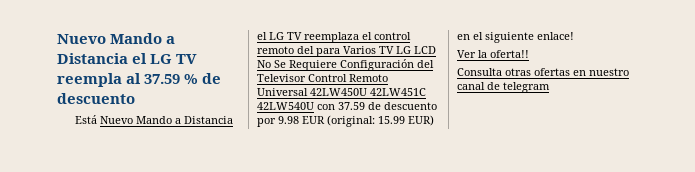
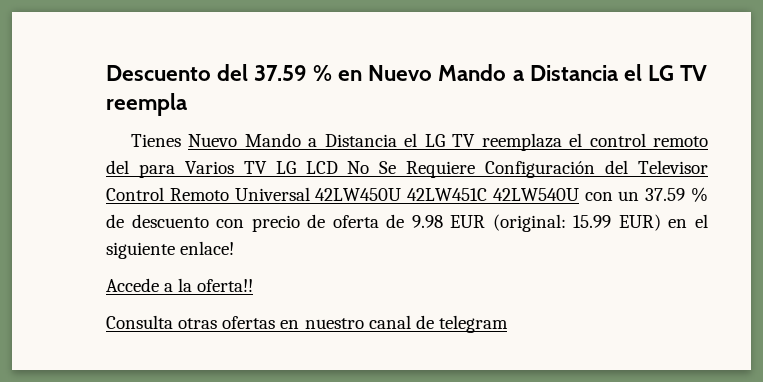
- Nuevo Mando a Distancia el LG TV reempla al 37.59 % de descuento
- Está Nuevo Mando a Distancia el LG TV reemplaza el control remoto del para Varios TV LG LCD No Se Requiere Configuración del Televisor Control Remoto Universal 42LW450U 42LW451C 42LW540U con 37.59 de descuento por 9.98 EUR (original: 15.99 EUR) en el siguiente enlace!
+ Descuento del 37.59 % en Nuevo Mando a Distancia el LG TV reempla
+ Tienes Nuevo Mando a Distancia el LG TV reemplaza el control remoto del para Varios TV LG LCD No Se Requiere Configuración del Televisor Control Remoto Universal 42LW450U 42LW451C 42LW540U con un 37.59 % de descuento con precio de oferta de 9.98 EUR (original: 15.99 EUR) en el siguiente enlace!
- Ver la oferta!!
+ Accede a la oferta!!

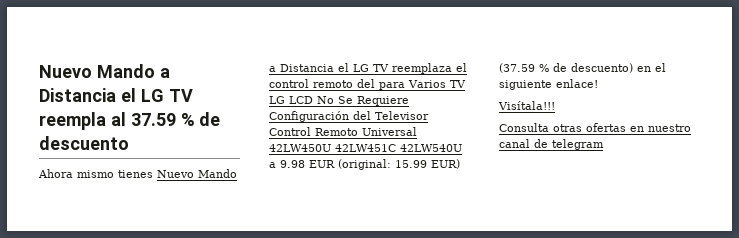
- Descuento del 37.59 % en Nuevo Mando a Distancia el LG TV reempla
- Tienes Nuevo Mando a Distancia el LG TV reemplaza el control remoto del para Varios TV LG LCD No Se Requiere Configuración del Televisor Control Remoto Universal 42LW450U 42LW451C 42LW540U con un 37.59 % de descuento con precio de oferta de 9.98 EUR (original: 15.99 EUR) en el siguiente enlace!
+ Nuevo Mando a Distancia el LG TV reempla al 37.59 % de descuento
+ Ahora mismo tienes Nuevo Mando a Distancia el LG TV reemplaza el control remoto del para Varios TV LG LCD No Se Requiere Configuración del Televisor Control Remoto Universal 42LW450U 42LW451C 42LW540U a 9.98 EUR (original: 15.99 EUR) (37.59 % de descuento) en el siguiente enlace!
- Accede a la oferta!!
+ Visítala!!!

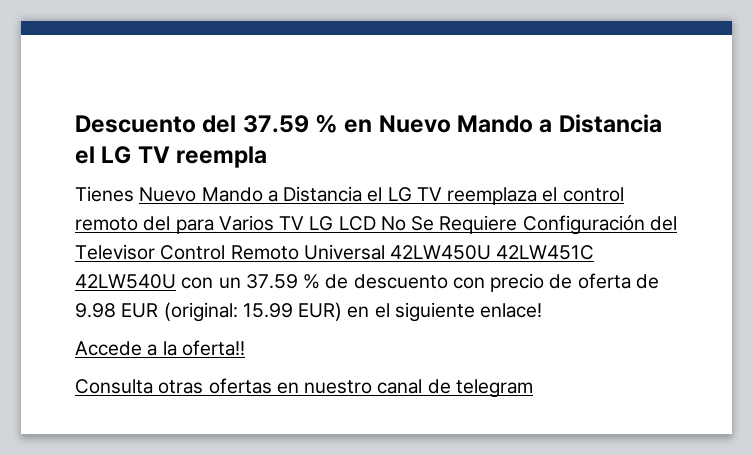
- Nuevo Mando a Distancia el LG TV reempla al 37.59 % de descuento
- Ahora mismo tienes Nuevo Mando a Distancia el LG TV reemplaza el control remoto del para Varios TV LG LCD No Se Requiere Configuración del Televisor Control Remoto Universal 42LW450U 42LW451C 42LW540U a 9.98 EUR (original: 15.99 EUR) (37.59 % de descuento) en el siguiente enlace!
+ Descuento del 37.59 % en Nuevo Mando a Distancia el LG TV reempla
+ Tienes Nuevo Mando a Distancia el LG TV reemplaza el control remoto del para Varios TV LG LCD No Se Requiere Configuración del Televisor Control Remoto Universal 42LW450U 42LW451C 42LW540U con un 37.59 % de descuento con precio de oferta de 9.98 EUR (original: 15.99 EUR) en el siguiente enlace!
- Visítala!!!
+ Accede a la oferta!!

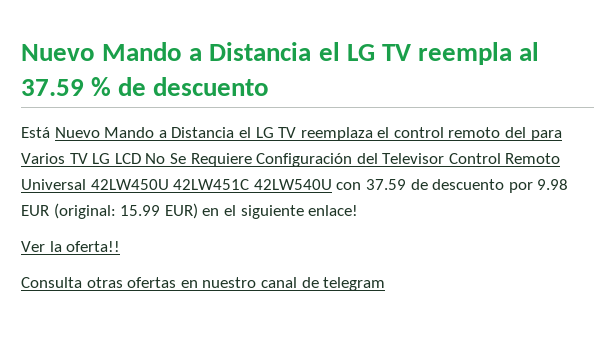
- Descuento del 37.59 % en Nuevo Mando a Distancia el LG TV reempla
- Tienes Nuevo Mando a Distancia el LG TV reemplaza el control remoto del para Varios TV LG LCD No Se Requiere Configuración del Televisor Control Remoto Universal 42LW450U 42LW451C 42LW540U con un 37.59 % de descuento con precio de oferta de 9.98 EUR (original: 15.99 EUR) en el siguiente enlace!
+ Nuevo Mando a Distancia el LG TV reempla al 37.59 % de descuento
+ Está Nuevo Mando a Distancia el LG TV reemplaza el control remoto del para Varios TV LG LCD No Se Requiere Configuración del Televisor Control Remoto Universal 42LW450U 42LW451C 42LW540U con 37.59 de descuento por 9.98 EUR (original: 15.99 EUR) en el siguiente enlace!
- Accede a la oferta!!
+ Ver la oferta!!

